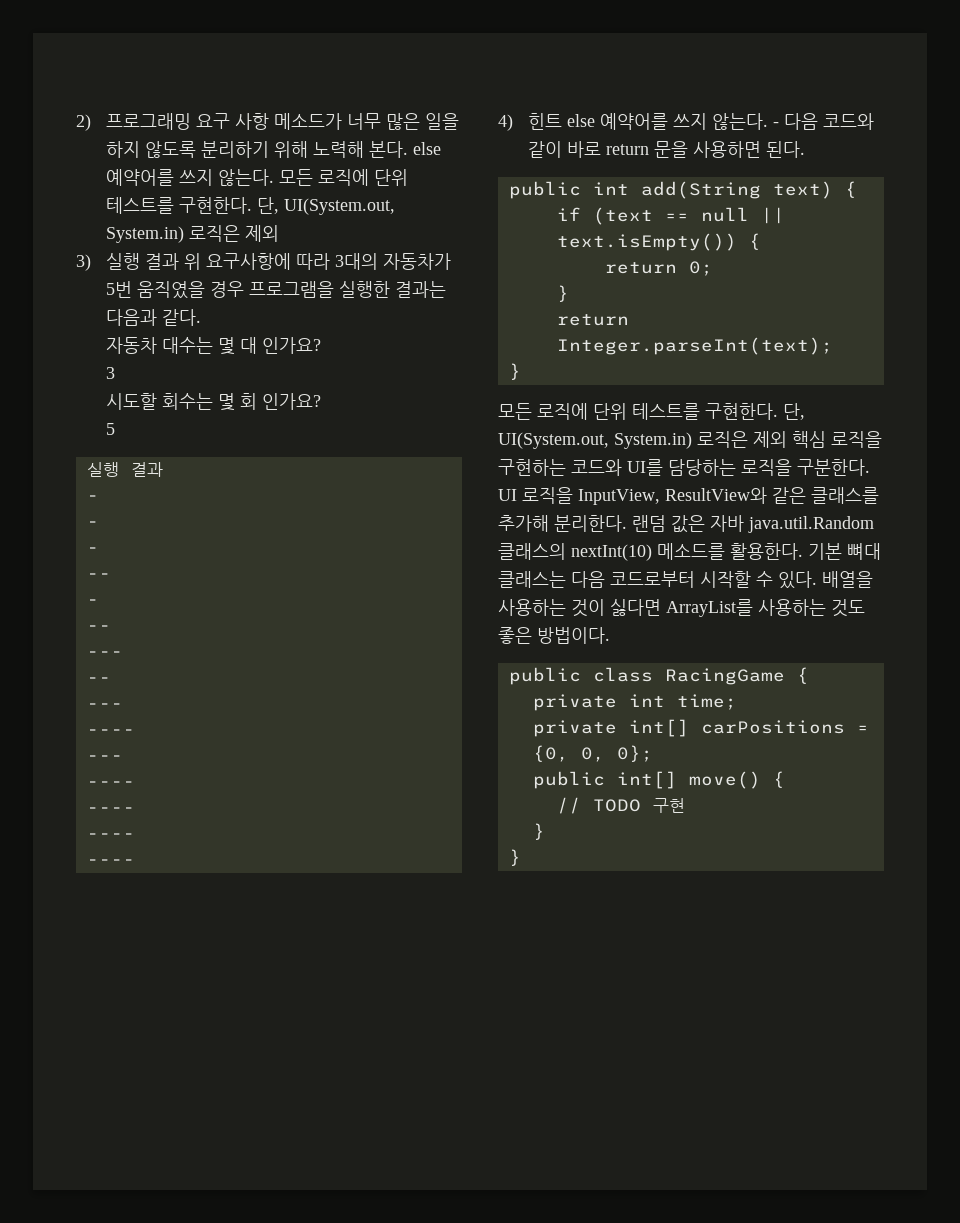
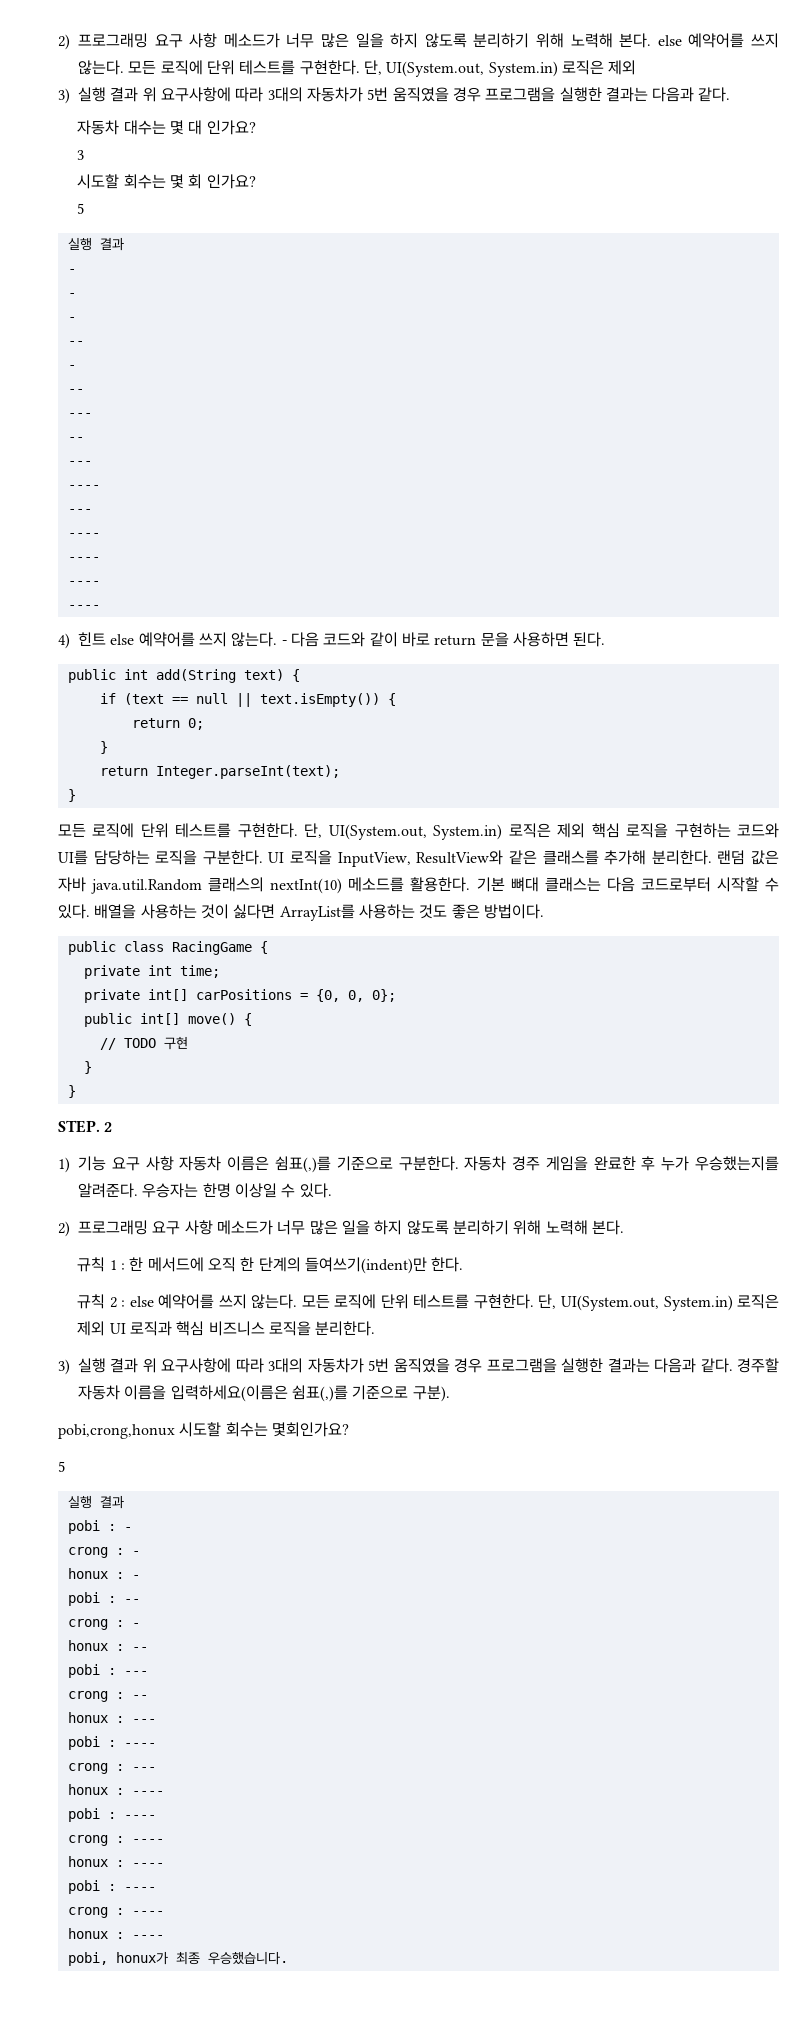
+ STEP. 2
+ 1) 기능 요구 사항 자동차 이름은 쉼표(,)를 기준으로 구분한다. 자동차 경주 게임을 완료한 후 누가 우승했는지를 알려준다. 우승자는 한명 이상일 수 있다.
+ 2) 프로그래밍 요구 사항 메소드가 너무 많은 일을 하지 않도록 분리하기 위해 노력해 본다.
+ 규칙 1 : 한 메서드에 오직 한 단계의 들여쓰기(indent)만 한다.
+ 규칙 2 : else 예약어를 쓰지 않는다. 모든 로직에 단위 테스트를 구현한다. 단, UI(System.out, System.in) 로직은 제외 UI 로직과 핵심 비즈니스 로직을 분리한다.
+ 3) 실행 결과 위 요구사항에 따라 3대의 자동차가 5번 움직였을 경우 프로그램을 실행한 결과는 다음과 같다. 경주할 자동차 이름을 입력하세요(이름은 쉼표(,)를 기준으로 구분).
+ pobi,crong,honux 시도할 회수는 몇회인가요?
+ 5
+ 실행 결과
+ pobi : -
+ crong : -
+ honux : -
+ pobi : --
+ crong : -
+ honux : --
+ pobi : ---
+ crong : --
+ honux : ---
+ pobi : ----
+ crong : ---
+ honux : ----
+ pobi : ----
+ crong : ----
+ honux : ----
+ pobi : ----
+ crong : ----
+ honux : ----
+ pobi, honux가 최종 우승했습니다.

